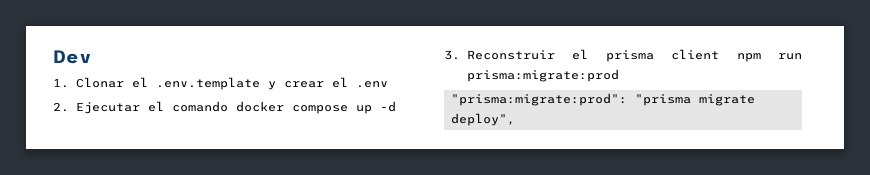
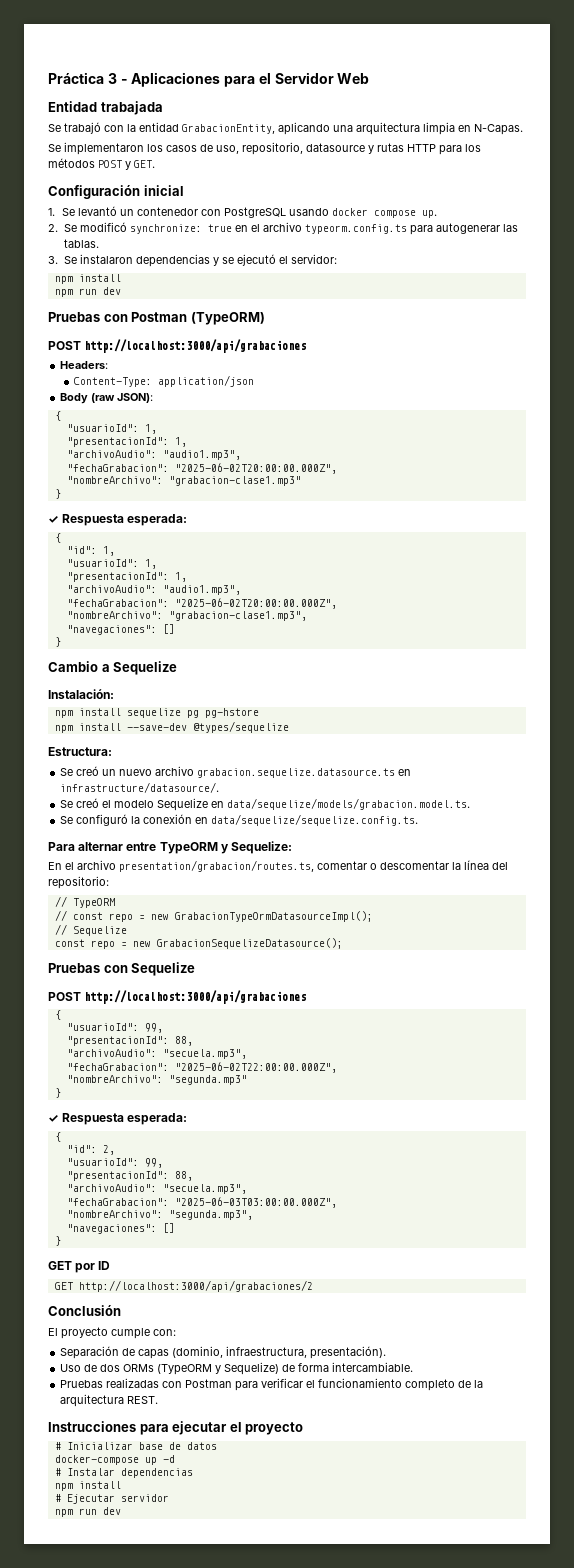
- Dev
- 1. Clonar el .env.template y crear el .env
- 2. Ejecutar el comando docker compose up -d
- 3. Reconstruir el prisma client npm run prisma:migrate:prod
- "prisma:migrate:prod": "prisma migrate deploy",
+ Práctica 3 - Aplicaciones para el Servidor Web
+ Entidad trabajada
+ Se trabajó con la entidad GrabacionEntity, aplicando una arquitectura limpia en N-Capas.
+ Se implementaron los casos de uso, repositorio, datasource y rutas HTTP para los métodos POST y GET.
+ Configuración inicial
+ 1. Se levantó un contenedor con PostgreSQL usando docker compose up.
+ 2. Se modificó synchronize: true en el archivo typeorm.config.ts para autogenerar las tablas.
+ 3. Se instalaron dependencias y se ejecutó el servidor:
+ npm install
+ npm run dev
+ Pruebas con Postman (TypeORM)
+ POST http://localhost:3000/api/grabaciones
+ Headers:
+ Content-Type: application/json
+ Body (raw JSON):
+ {
+ "usuarioId": 1,
+ "presentacionId": 1,
+ "archivoAudio": "audio1.mp3",
+ "fechaGrabacion": "2025-06-02T20:00:00.000Z",
+ "nombreArchivo": "grabacion-clase1.mp3"
+ }
+ ✓ Respuesta esperada:
+ {
+ "id": 1,
+ "usuarioId": 1,
+ "presentacionId": 1,
+ "archivoAudio": "audio1.mp3",
+ "fechaGrabacion": "2025-06-02T20:00:00.000Z",
+ "nombreArchivo": "grabacion-clase1.mp3",
+ "navegaciones": []
+ }
+ Cambio a Sequelize
+ Instalación:
+ npm install sequelize pg pg-hstore
+ npm install --save-dev @types/sequelize
+ Estructura:
+ Se creó un nuevo archivo grabacion.sequelize.datasource.ts en infrastructure/datasource/.
+ Se creó el modelo Sequelize en data/sequelize/models/grabacion.model.ts.
+ Se configuró la conexión en data/sequelize/sequelize.config.ts.
+ Para alternar entre TypeORM y Sequelize:
+ En el archivo presentation/grabacion/routes.ts, comentar o descomentar la línea del repositorio:
+ // TypeORM
+ // const repo = new GrabacionTypeOrmDatasourceImpl();
+ // Sequelize
+ const repo = new GrabacionSequelizeDatasource();
+ Pruebas con Sequelize
+ POST http://localhost:3000/api/grabaciones
+ {
+ "usuarioId": 99,
+ "presentacionId": 88,
+ "archivoAudio": "secuela.mp3",
+ "fechaGrabacion": "2025-06-02T22:00:00.000Z",
+ "nombreArchivo": "segunda.mp3"
+ }
+ ✓ Respuesta esperada:
+ {
+ "id": 2,
+ "usuarioId": 99,
+ "presentacionId": 88,
+ "archivoAudio": "secuela.mp3",
+ "fechaGrabacion": "2025-06-03T03:00:00.000Z",
+ "nombreArchivo": "segunda.mp3",
+ "navegaciones": []
+ }
+ GET por ID
+ GET http://localhost:3000/api/grabaciones/2
+ Conclusión
+ El proyecto cumple con:
+ Separación de capas (dominio, infraestructura, presentación).
+ Uso de dos ORMs (TypeORM y Sequelize) de forma intercambiable.
+ Pruebas realizadas con Postman para verificar el funcionamiento completo de la arquitectura REST.
+ Instrucciones para ejecutar el proyecto
+ # Inicializar base de datos
+ docker-compose up -d
+ # Instalar dependencias
+ npm install
+ # Ejecutar servidor
+ npm run dev

